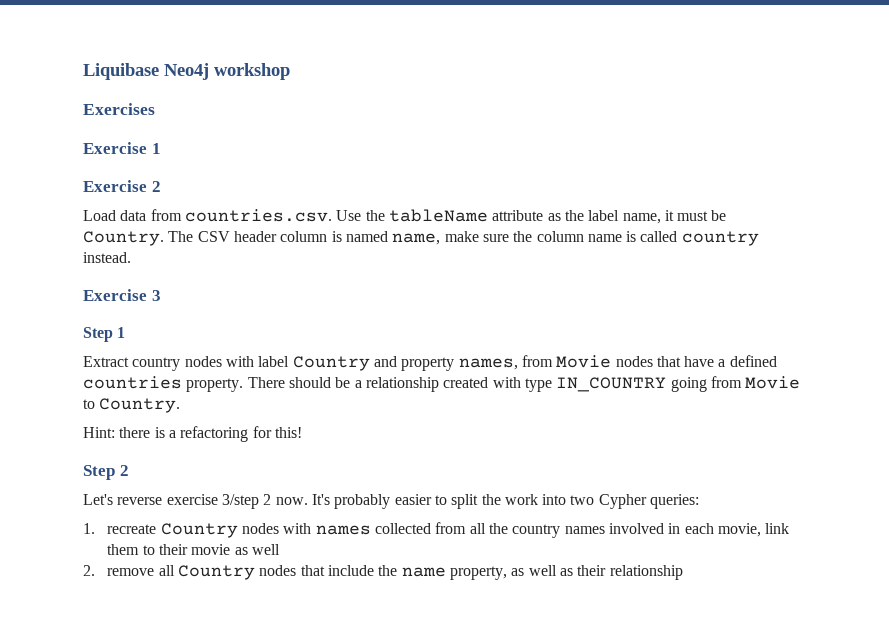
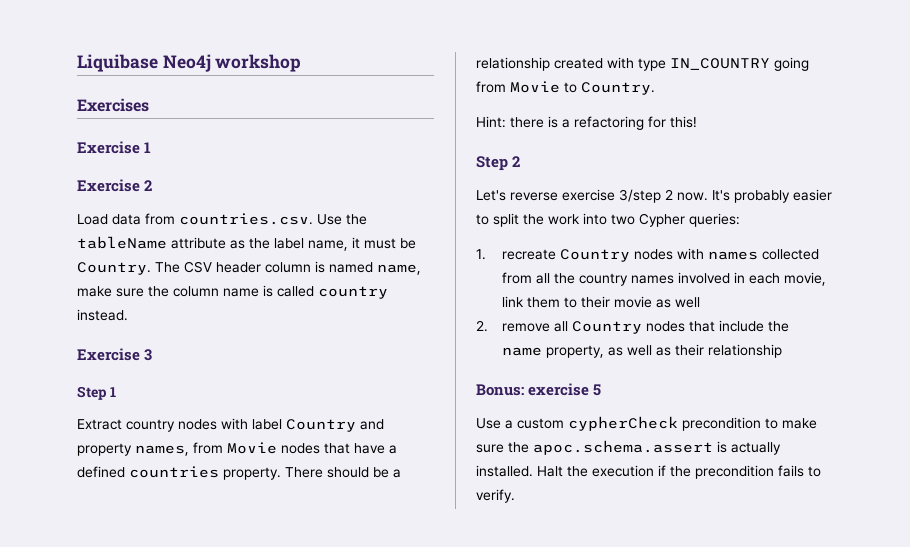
+ Bonus: exercise 5
+ Use a custom cypherCheck precondition to make sure the apoc.schema.assert is actually installed. Halt the execution if the precondition fails to verify.

